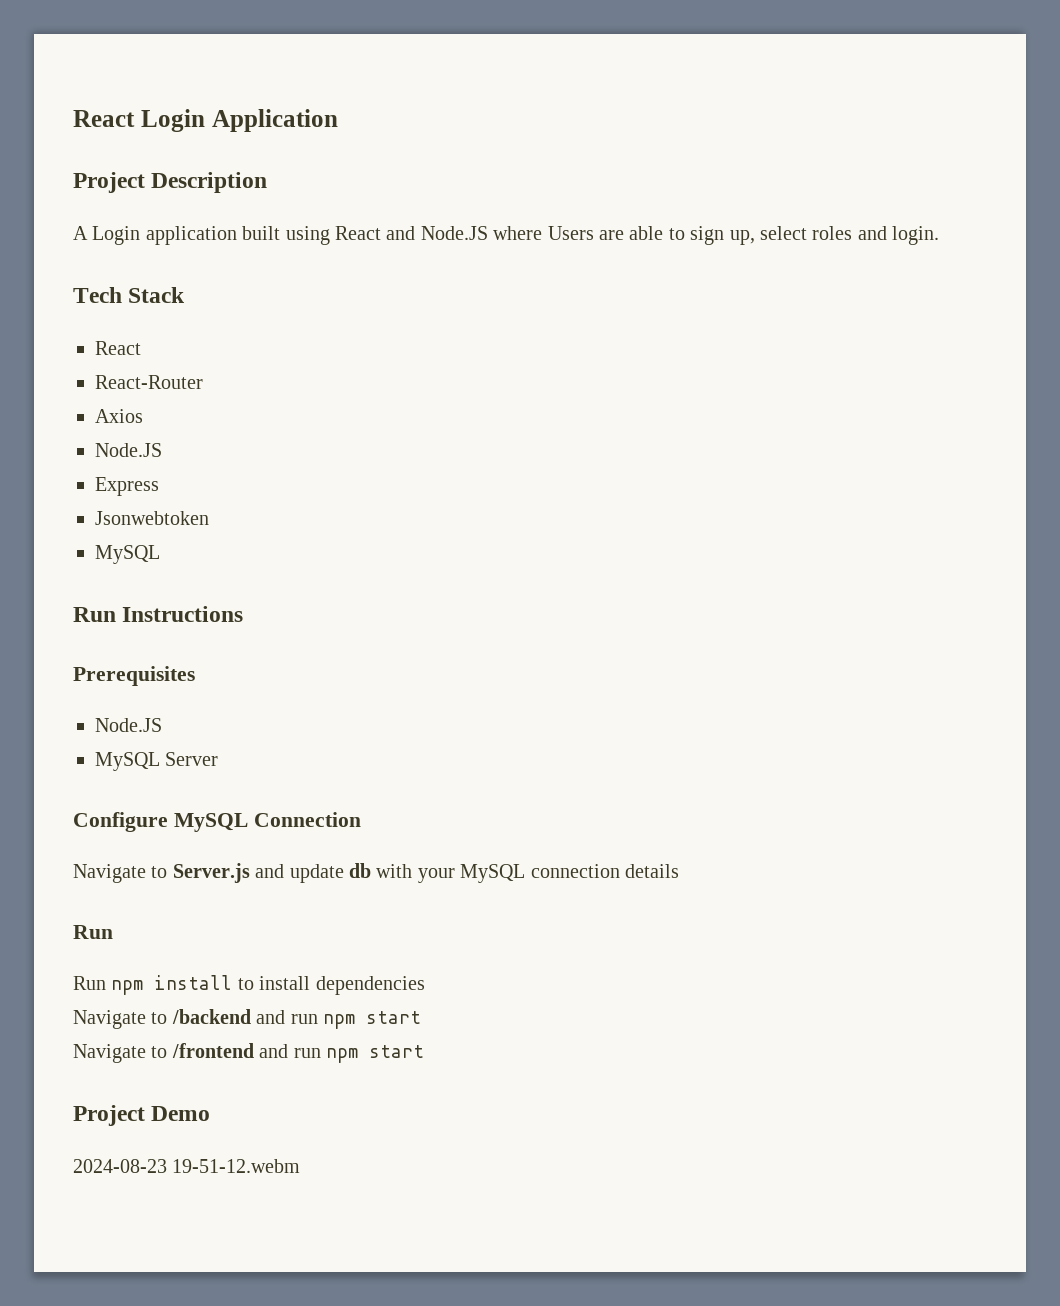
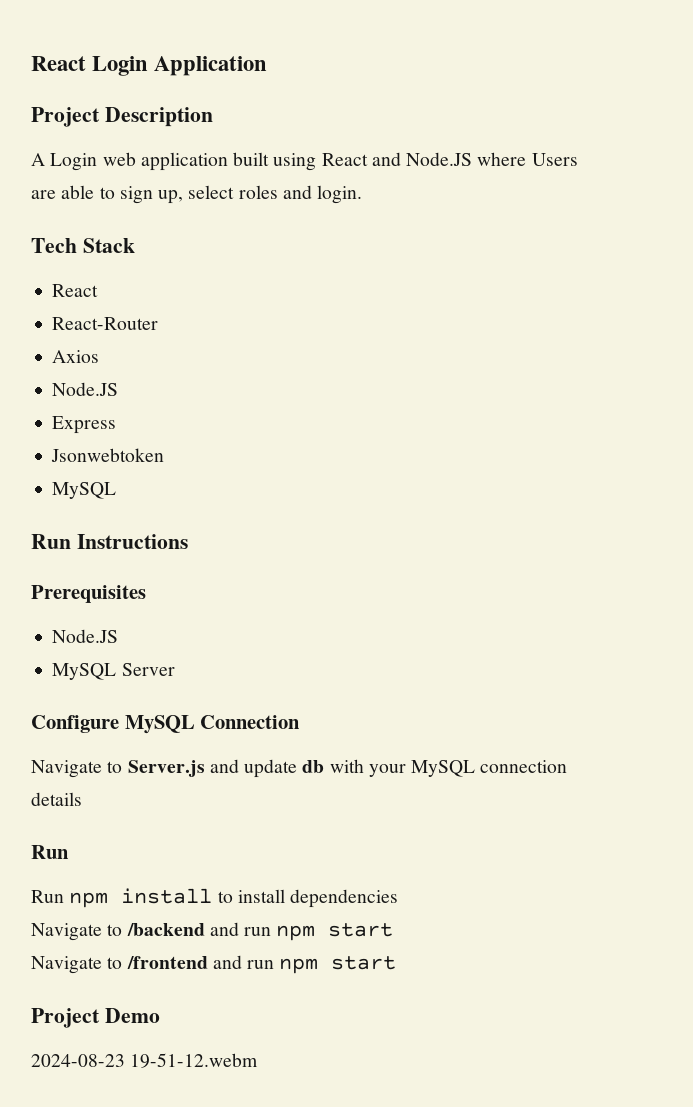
- A Login application built using React and Node.JS where Users are able to sign up, select roles and login.
+ A Login web application built using React and Node.JS where Users are able to sign up, select roles and login.

